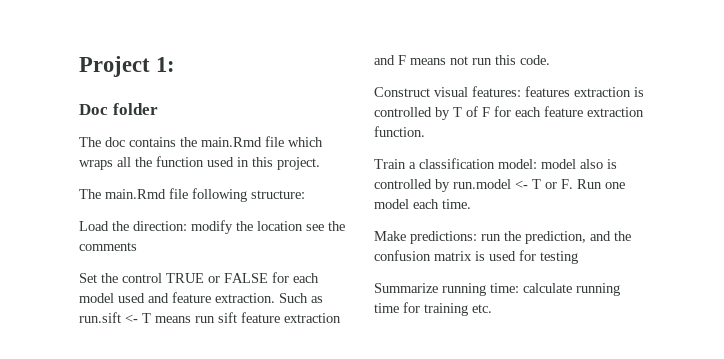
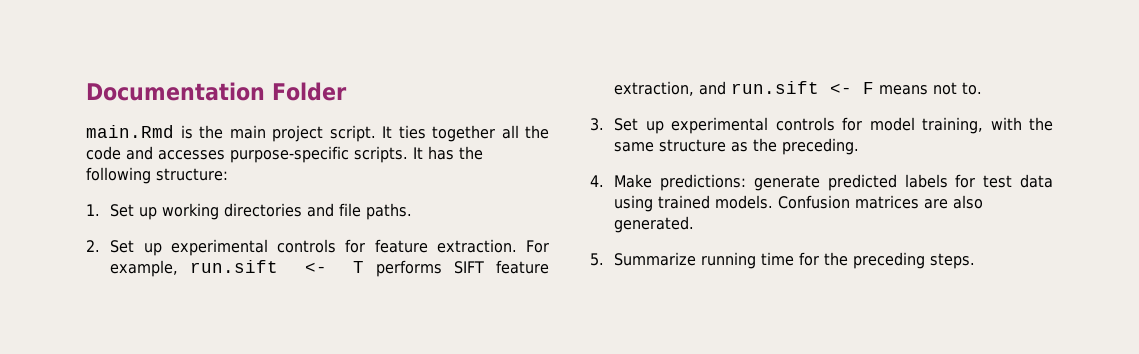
- Project 1:
- Doc folder
- The doc contains the main.Rmd file which wraps all the function used in this project.
- The main.Rmd file following structure:
- Load the direction: modify the location see the comments
- Set the control TRUE or FALSE for each model used and feature extraction. Such as run.sift <- T means run sift feature extraction and F means not run this code.
- Construct visual features: features extraction is controlled by T of F for each feature extraction function.
- Train a classification model: model also is controlled by run.model <- T or F. Run one model each time.
- Make predictions: run the prediction, and the confusion matrix is used for testing
- Summarize running time: calculate running time for training etc.
+ Documentation Folder
+ main.Rmd is the main project script. It ties together all the code and accesses purpose-specific scripts. It has the following structure:
+ 1. Set up working directories and file paths.
+ 2. Set up experimental controls for feature extraction. For example, run.sift <- T performs SIFT feature extraction, and run.sift <- F means not to.
+ 3. Set up experimental controls for model training, with the same structure as the preceding.
+ 4. Make predictions: generate predicted labels for test data using trained models. Confusion matrices are also generated.
+ 5. Summarize running time for the preceding steps.

